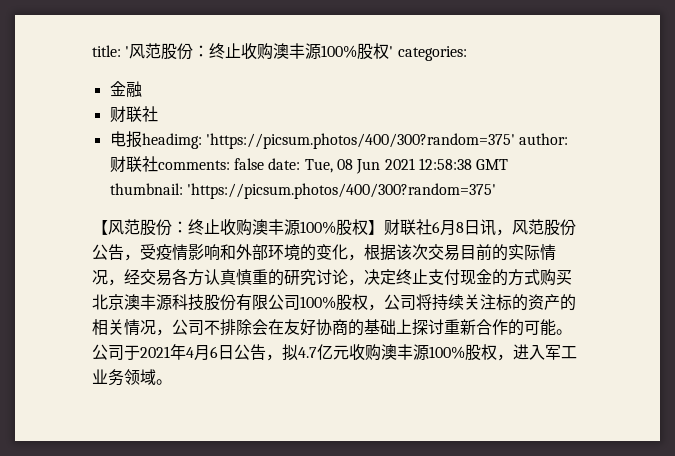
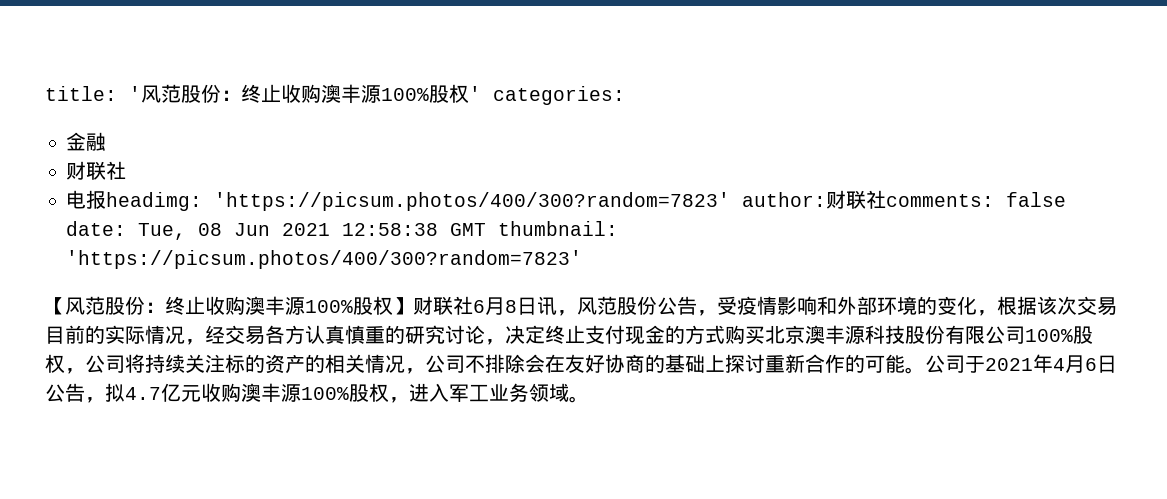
- 电报headimg: 'https://picsum.photos/400/300?random=375' author:财联社comments: false date: Tue, 08 Jun 2021 12:58:38 GMT thumbnail: 'https://picsum.photos/400/300?random=375'
+ 电报headimg: 'https://picsum.photos/400/300?random=7823' author:财联社comments: false date: Tue, 08 Jun 2021 12:58:38 GMT thumbnail: 'https://picsum.photos/400/300?random=7823'

